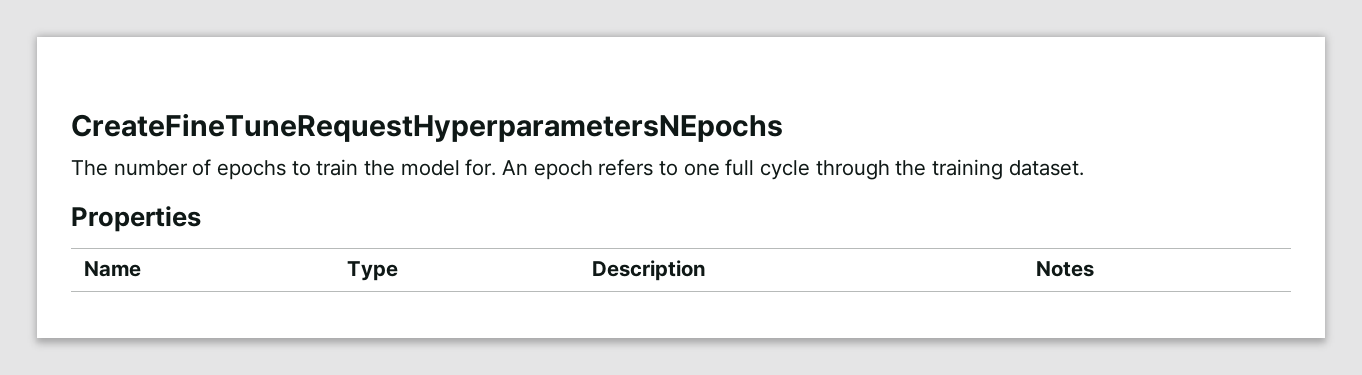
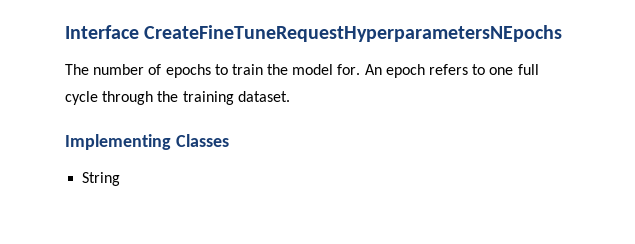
- CreateFineTuneRequestHyperparametersNEpochs
+ Interface CreateFineTuneRequestHyperparametersNEpochs
- Properties
- Name | Type | Description | Notes
+ Implementing Classes
+ String

